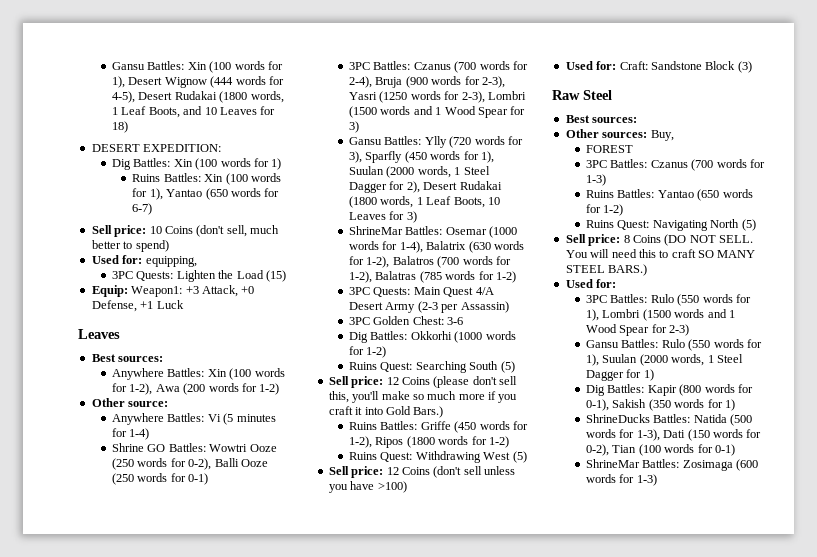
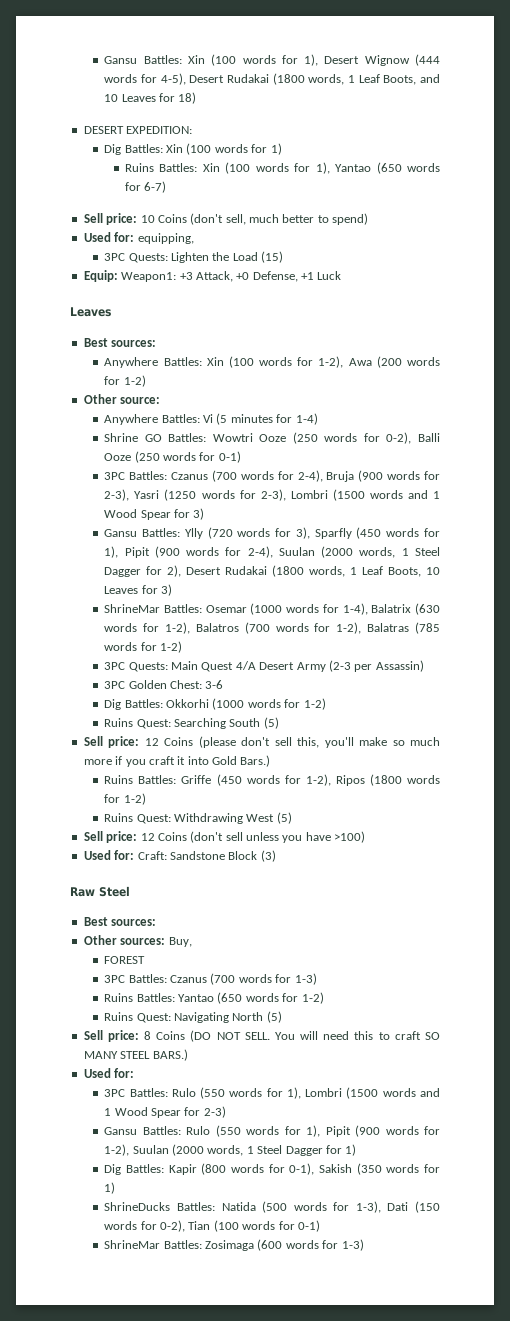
- Gansu Battles: Ylly (720 words for 3), Sparfly (450 words for 1), Suulan (2000 words, 1 Steel Dagger for 2), Desert Rudakai (1800 words, 1 Leaf Boots, 10 Leaves for 3)
+ Gansu Battles: Ylly (720 words for 3), Sparfly (450 words for 1), Pipit (900 words for 2-4), Suulan (2000 words, 1 Steel Dagger for 2), Desert Rudakai (1800 words, 1 Leaf Boots, 10 Leaves for 3)
- Gansu Battles: Rulo (550 words for 1), Suulan (2000 words, 1 Steel Dagger for 1)
+ Gansu Battles: Rulo (550 words for 1), Pipit (900 words for 1-2), Suulan (2000 words, 1 Steel Dagger for 1)

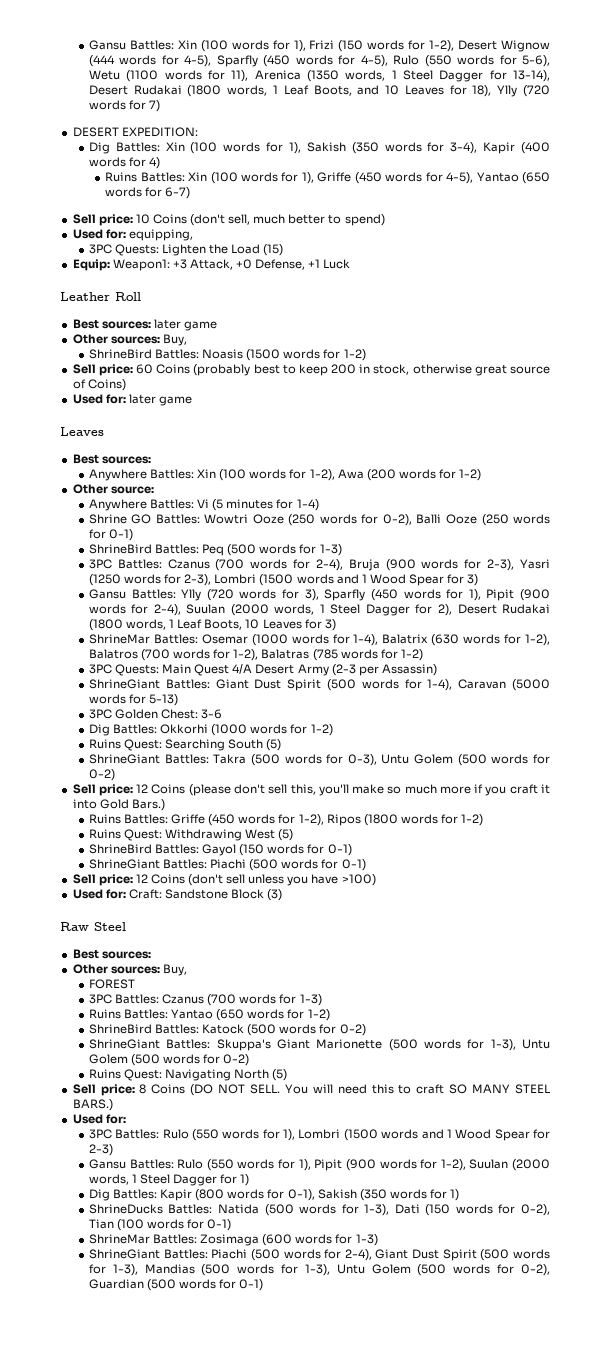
- Gansu Battles: Xin (100 words for 1), Desert Wignow (444 words for 4-5), Desert Rudakai (1800 words, 1 Leaf Boots, and 10 Leaves for 18)
+ Gansu Battles: Xin (100 words for 1), Frizi (150 words for 1-2), Desert Wignow (444 words for 4-5), Sparfly (450 words for 4-5), Rulo (550 words for 5-6), Wetu (1100 words for 11), Arenica (1350 words, 1 Steel Dagger for 13-14), Desert Rudakai (1800 words, 1 Leaf Boots, and 10 Leaves for 18), Ylly (720 words for 7)
- Dig Battles: Xin (100 words for 1)
+ Dig Battles: Xin (100 words for 1), Sakish (350 words for 3-4), Kapir (400 words for 4)
- Ruins Battles: Xin (100 words for 1), Yantao (650 words for 6-7)
+ Ruins Battles: Xin (100 words for 1), Griffe (450 words for 4-5), Yantao (650 words for 6-7)
+ Leather Roll
+ Best sources: later game
+ Other sources: Buy,
+ ShrineBird Battles: Noasis (1500 words for 1-2)
+ Sell price: 60 Coins (probably best to keep 200 in stock, otherwise great source of Coins)
+ Used for: later game
+ ShrineBird Battles: Peq (500 words for 1-3)
+ ShrineGiant Battles: Giant Dust Spirit (500 words for 1-4), Caravan (5000 words for 5-13)
+ ShrineGiant Battles: Takra (500 words for 0-3), Untu Golem (500 words for 0-2)
+ ShrineBird Battles: Gayol (150 words for 0-1)
+ ShrineGiant Battles: Piachi (500 words for 0-1)
+ ShrineBird Battles: Katock (500 words for 0-2)
+ ShrineGiant Battles: Skuppa's Giant Marionette (500 words for 1-3), Untu Golem (500 words for 0-2)
+ ShrineGiant Battles: Piachi (500 words for 2-4), Giant Dust Spirit (500 words for 1-3), Mandias (500 words for 1-3), Untu Golem (500 words for 0-2), Guardian (500 words for 0-1)

